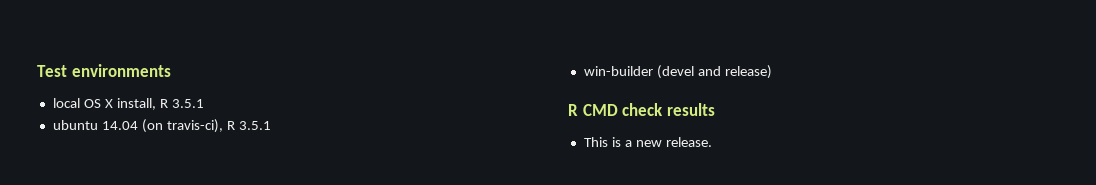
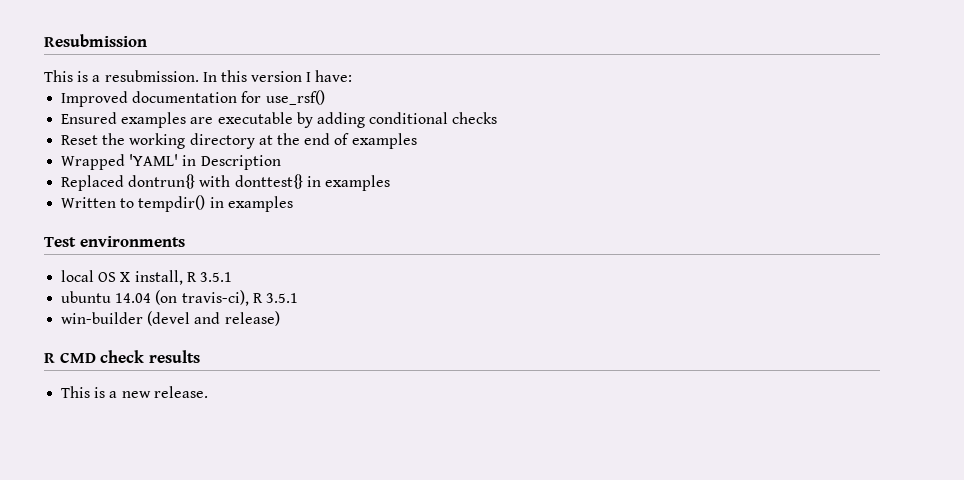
+ Resubmission
+ This is a resubmission. In this version I have:
+ Improved documentation for use_rsf()
+ Ensured examples are executable by adding conditional checks
+ Reset the working directory at the end of examples
+ Wrapped 'YAML' in Description
+ Replaced dontrun{} with donttest{} in examples
+ Written to tempdir() in examples

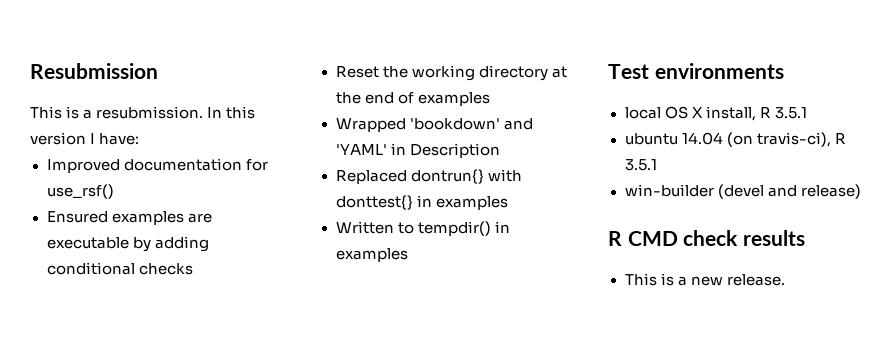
- Wrapped 'YAML' in Description
+ Wrapped 'bookdown' and 'YAML' in Description

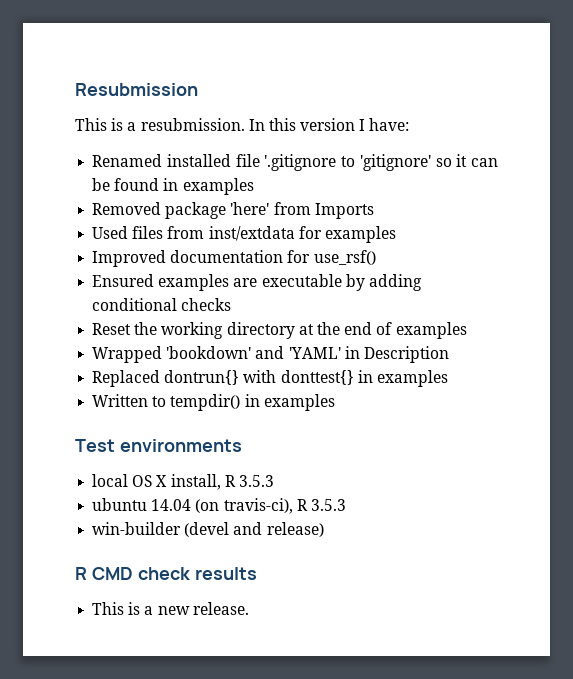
+ Renamed installed file '.gitignore to 'gitignore' so it can be found in examples
+ Removed package 'here' from Imports
+ Used files from inst/extdata for examples
- local OS X install, R 3.5.1
+ local OS X install, R 3.5.3
- ubuntu 14.04 (on travis-ci), R 3.5.1
+ ubuntu 14.04 (on travis-ci), R 3.5.3

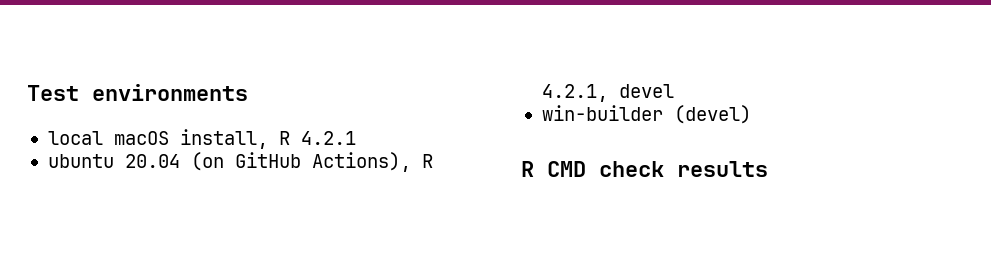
- Resubmission
- This is a resubmission. In this version I have:
- Renamed installed file '.gitignore to 'gitignore' so it can be found in examples
- Removed package 'here' from Imports
- Used files from inst/extdata for examples
- Improved documentation for use_rsf()
- Ensured examples are executable by adding conditional checks
- Reset the working directory at the end of examples
- Wrapped 'bookdown' and 'YAML' in Description
- Replaced dontrun{} with donttest{} in examples
- Written to tempdir() in examples
- local OS X install, R 3.5.3
+ local macOS install, R 4.2.1
- ubuntu 14.04 (on travis-ci), R 3.5.3
- win-builder (devel and release)
+ ubuntu 20.04 (on GitHub Actions), R 4.2.1, devel
+ win-builder (devel)
- This is a new release.

